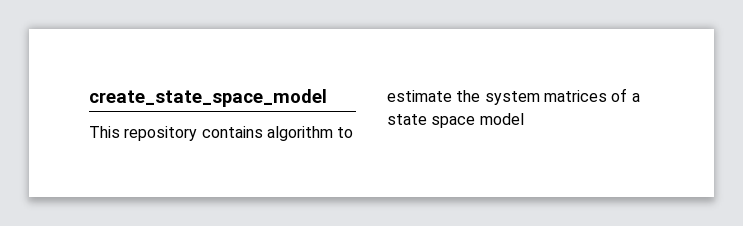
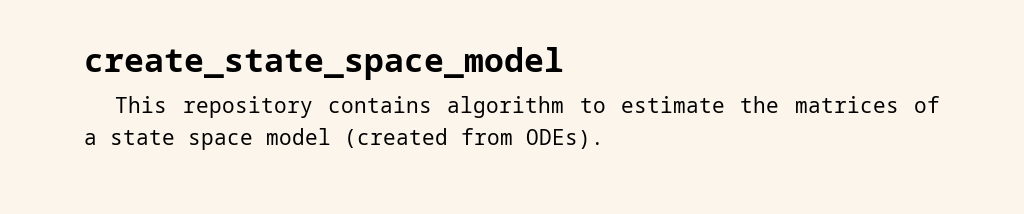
- This repository contains algorithm to estimate the system matrices of a state space model
+ This repository contains algorithm to estimate the matrices of a state space model (created from ODEs).

